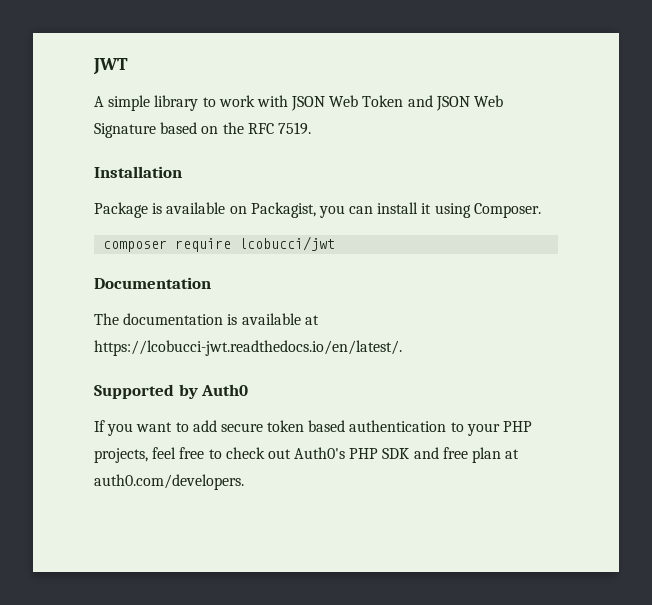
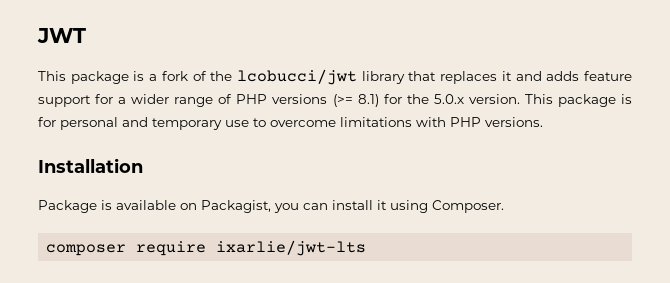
- A simple library to work with JSON Web Token and JSON Web Signature based on the RFC 7519.
+ This package is a fork of the lcobucci/jwt library that replaces it and adds feature support for a wider range of PHP versions (>= 8.1) for the 5.0.x version. This package is for personal and temporary use to overcome limitations with PHP versions.
- composer require lcobucci/jwt
- Documentation
- The documentation is available at https://lcobucci-jwt.readthedocs.io/en/latest/.
- Supported by Auth0
- If you want to add secure token based authentication to your PHP projects, feel free to check out Auth0's PHP SDK and free plan at auth0.com/developers.
+ composer require ixarlie/jwt-lts

